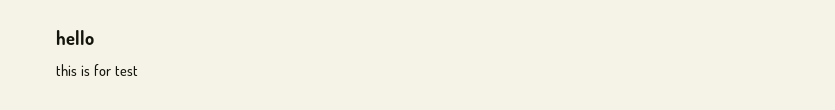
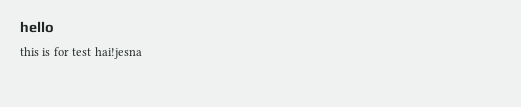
- this is for test
+ this is for test hai!jesna

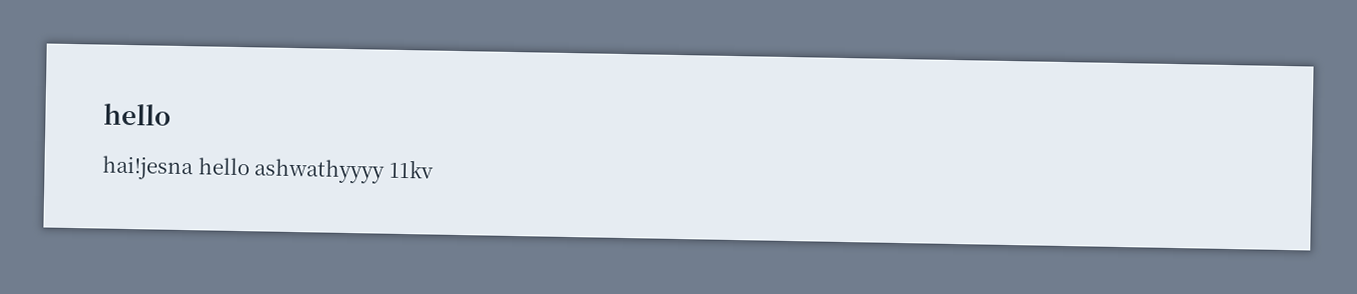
- this is for test hai!jesna
+ hai!jesna hello ashwathyyyy 11kv

